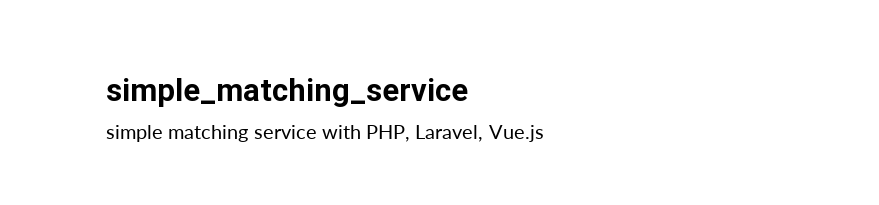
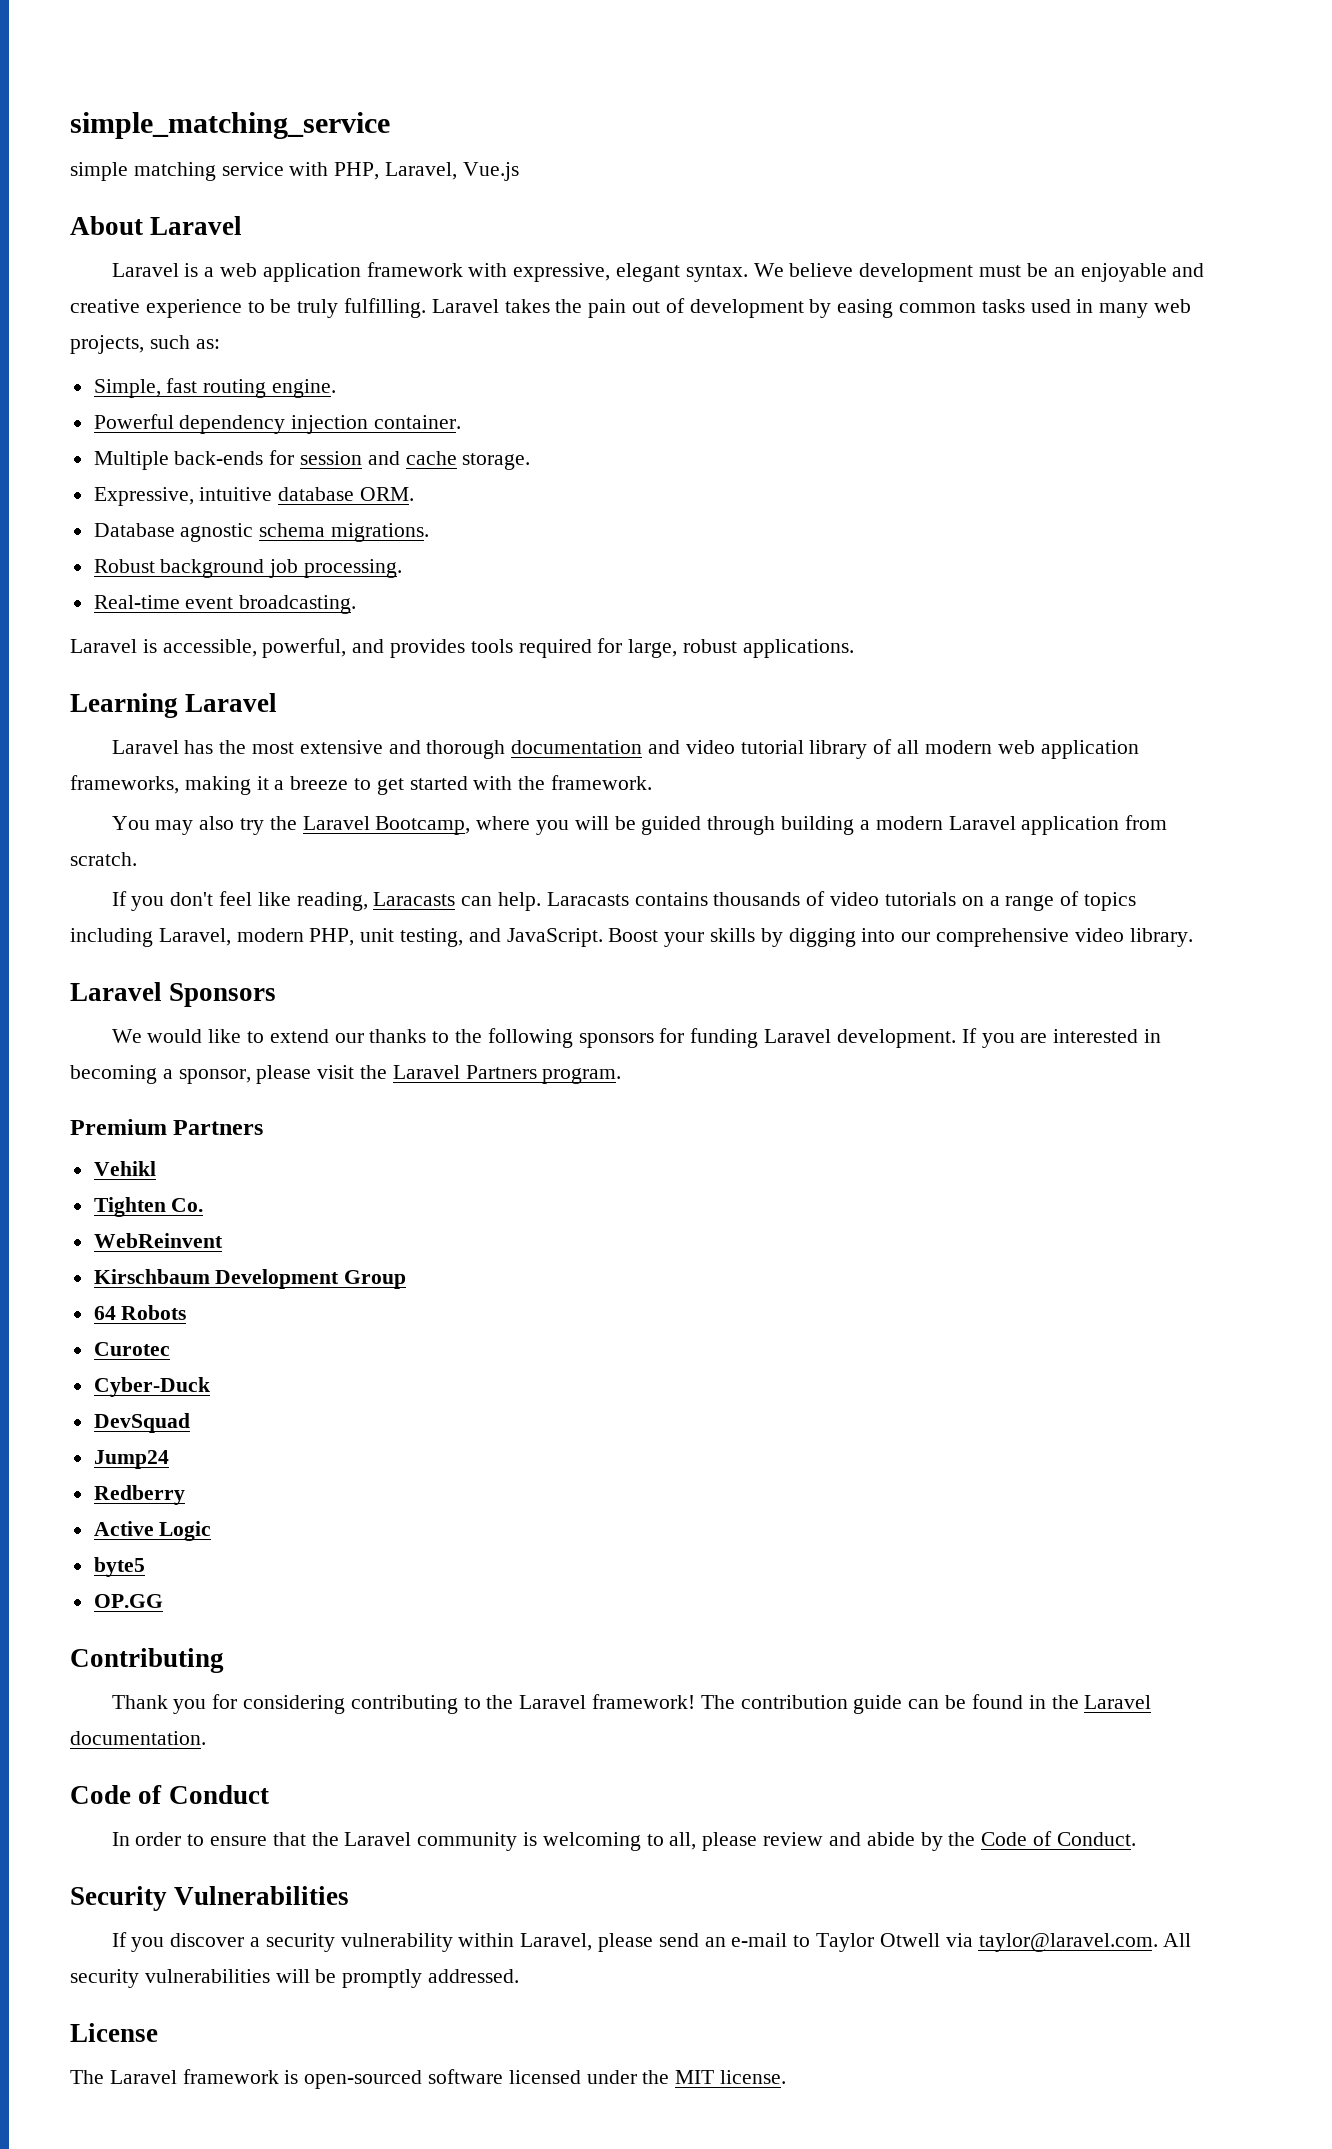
+ About Laravel
+ Laravel is a web application framework with expressive, elegant syntax. We believe development must be an enjoyable and creative experience to be truly fulfilling. Laravel takes the pain out of development by easing common tasks used in many web projects, such as:
+ Simple, fast routing engine.
+ Powerful dependency injection container.
+ Multiple back-ends for session and cache storage.
+ Expressive, intuitive database ORM.
+ Database agnostic schema migrations.
+ Robust background job processing.
+ Real-time event broadcasting.
+ Laravel is accessible, powerful, and provides tools required for large, robust applications.
+ Learning Laravel
+ Laravel has the most extensive and thorough documentation and video tutorial library of all modern web application frameworks, making it a breeze to get started with the framework.
+ You may also try the Laravel Bootcamp, where you will be guided through building a modern Laravel application from scratch.
+ If you don't feel like reading, Laracasts can help. Laracasts contains thousands of video tutorials on a range of topics including Laravel, modern PHP, unit testing, and JavaScript. Boost your skills by digging into our comprehensive video library.
+ Laravel Sponsors
+ We would like to extend our thanks to the following sponsors for funding Laravel development. If you are interested in becoming a sponsor, please visit the Laravel Partners program.
+ Premium Partners
+ Vehikl
+ Tighten Co.
+ WebReinvent
+ Kirschbaum Development Group
+ 64 Robots
+ Curotec
+ Cyber-Duck
+ DevSquad
+ Jump24
+ Redberry
+ Active Logic
+ byte5
+ OP.GG
+ Contributing
+ Thank you for considering contributing to the Laravel framework! The contribution guide can be found in the Laravel documentation.
+ Code of Conduct
+ In order to ensure that the Laravel community is welcoming to all, please review and abide by the Code of Conduct.
+ Security Vulnerabilities
+ If you discover a security vulnerability within Laravel, please send an e-mail to Taylor Otwell via taylor@laravel.com. All security vulnerabilities will be promptly addressed.
+ License
+ The Laravel framework is open-sourced software licensed under the MIT license.

